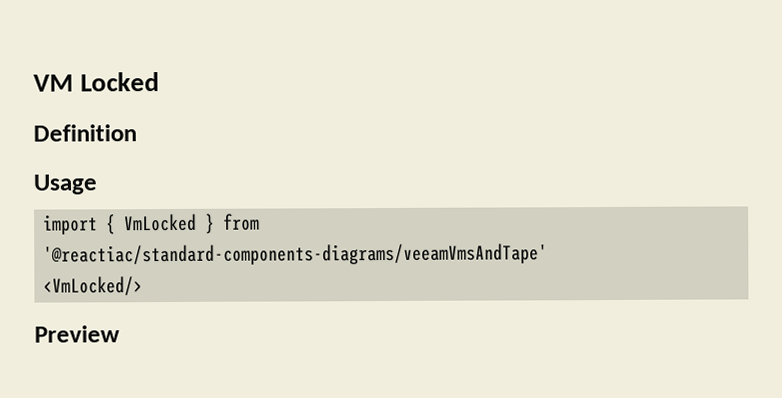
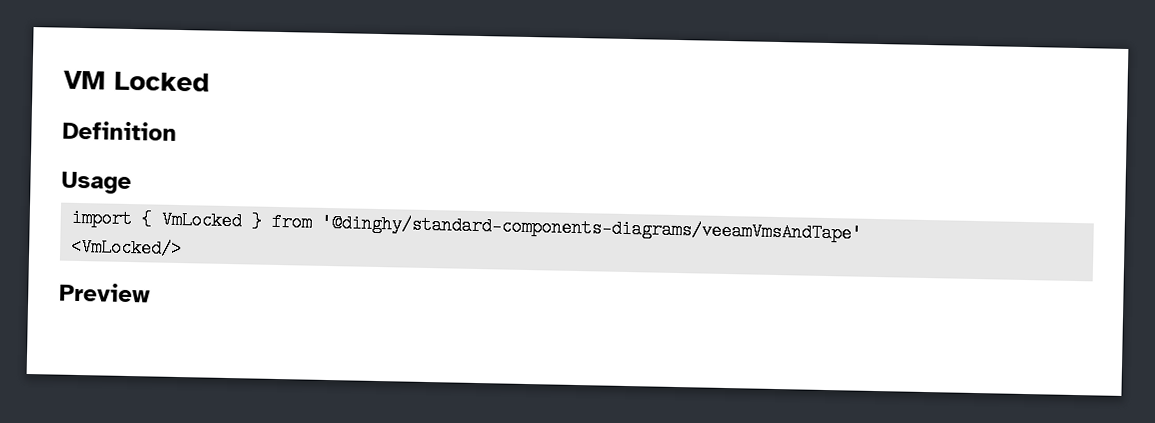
- import { VmLocked } from '@reactiac/standard-components-diagrams/veeamVmsAndTape'
+ import { VmLocked } from '@dinghy/standard-components-diagrams/veeamVmsAndTape'

